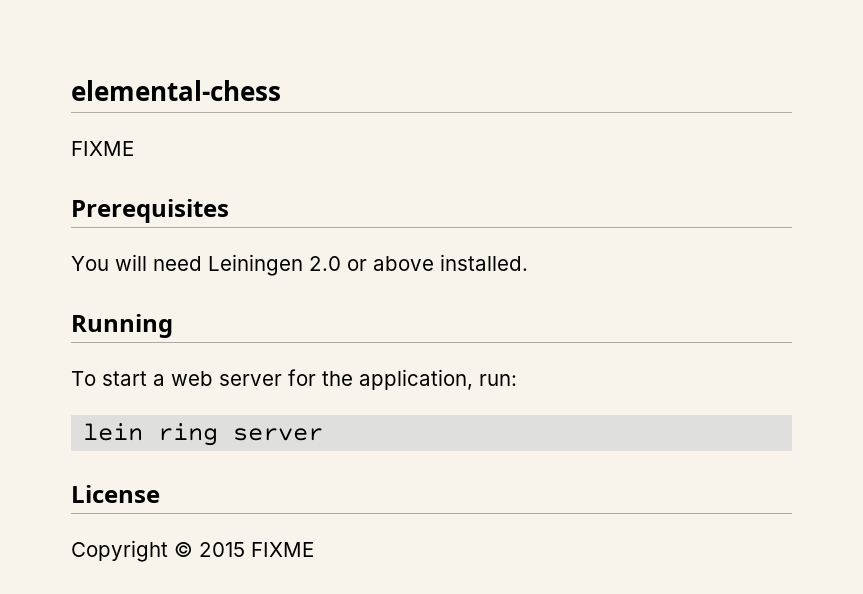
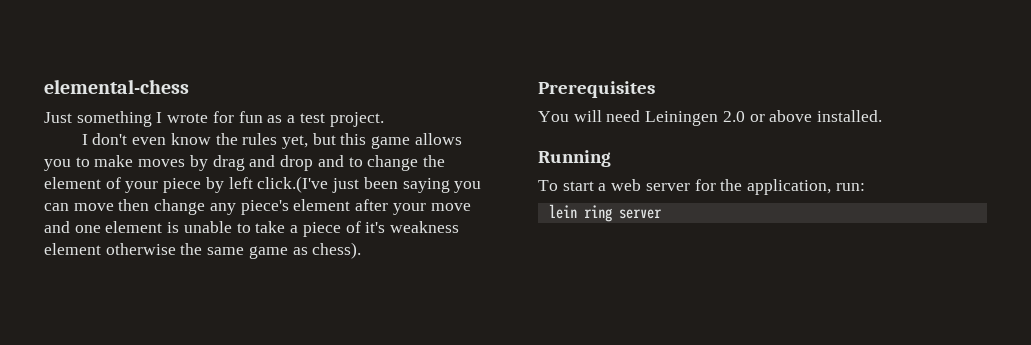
  elemental-chess
- FIXME
+ Just something I wrote for fun as a test project.
+ I don't even know the rules yet, but this game allows you to make moves by drag and drop and to change the element of your piece by left click.(I've just been saying you can move then change any piece's element after your move and one element is unable to take a piece of it's weakness element otherwise the same game as chess).
- License
- Copyright © 2015 FIXME

